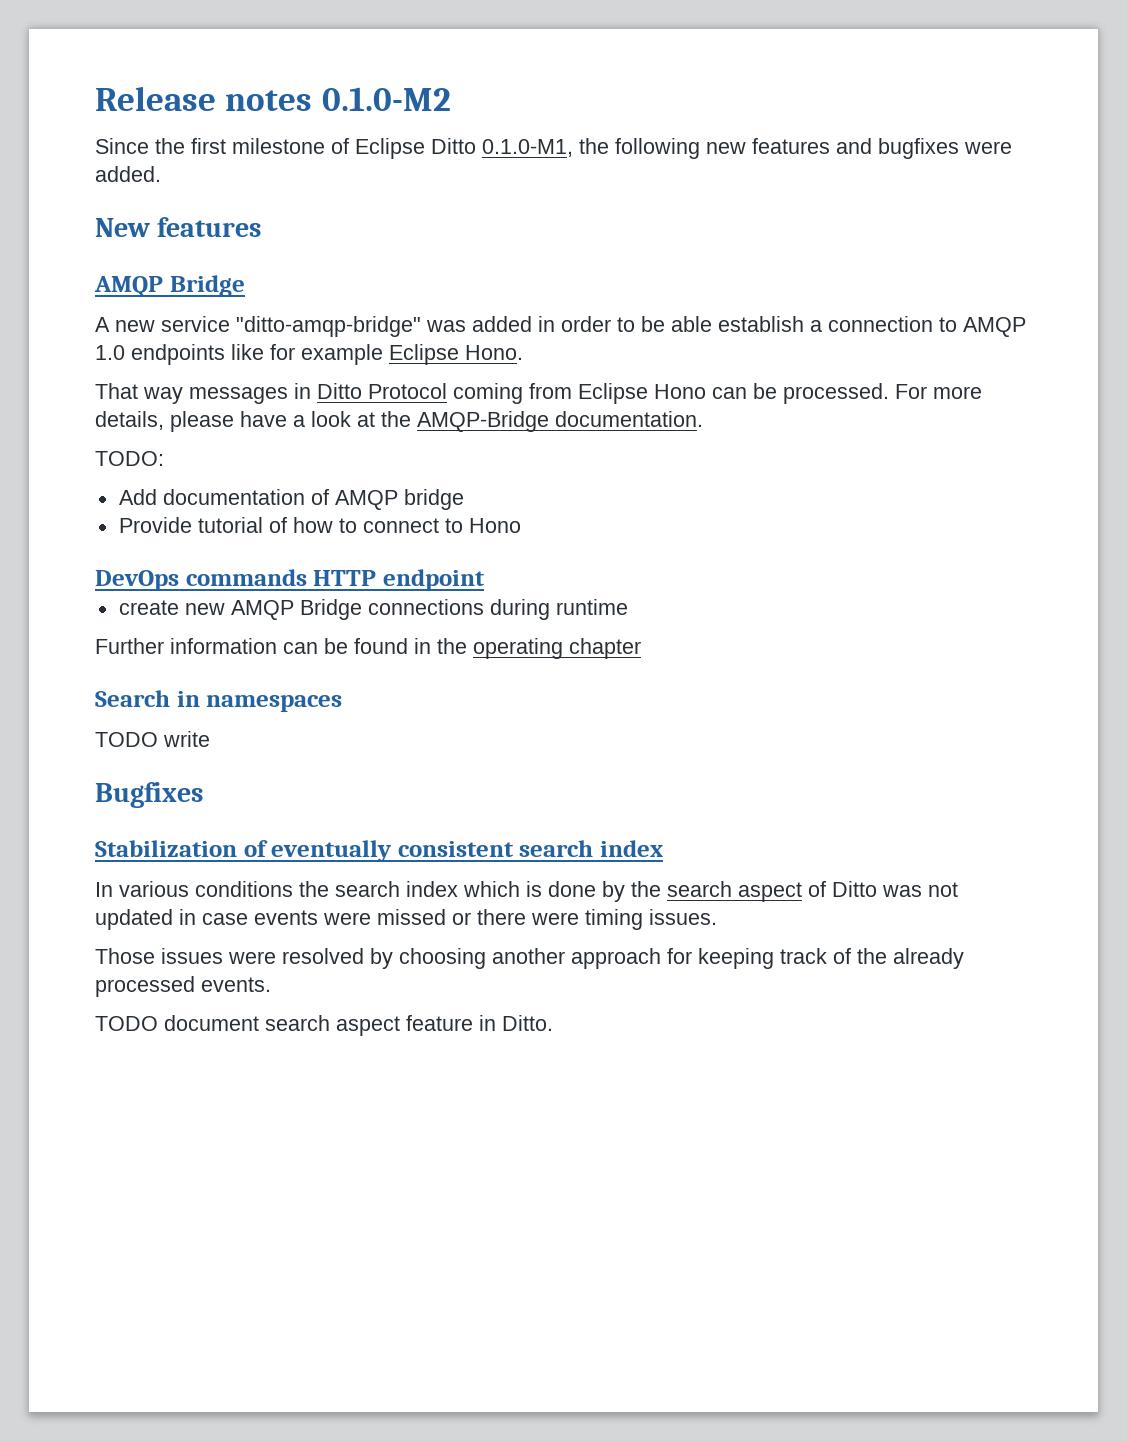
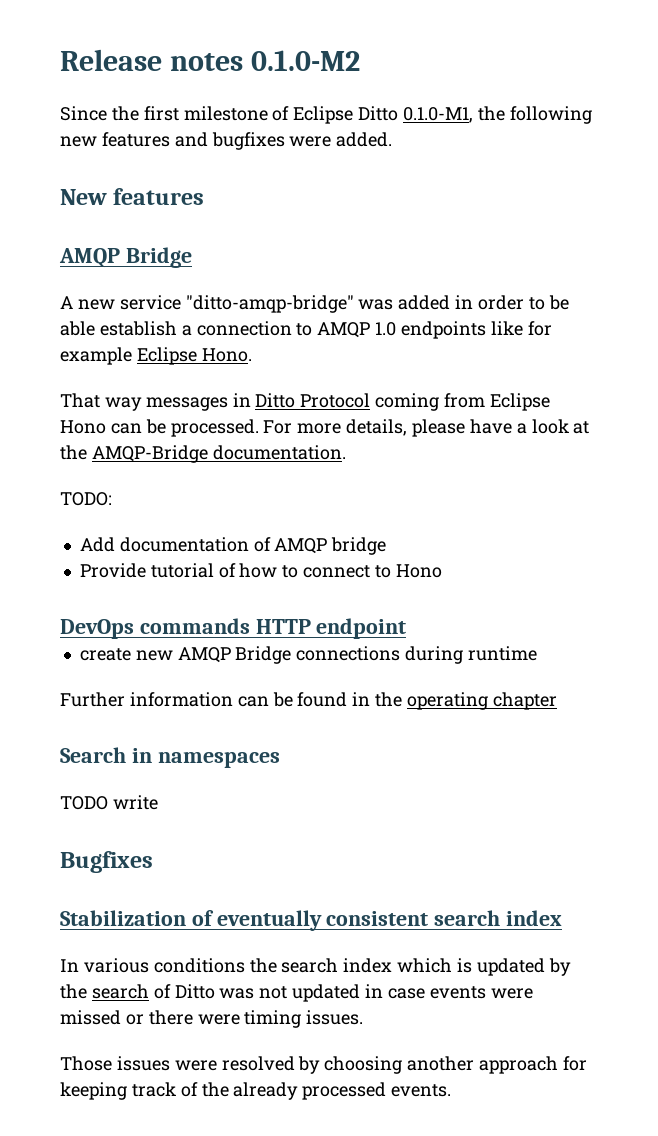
- In various conditions the search index which is done by the search aspect of Ditto was not updated in case events were missed or there were timing issues.
+ In various conditions the search index which is updated by the search of Ditto was not updated in case events were missed or there were timing issues.
- TODO document search aspect feature in Ditto.

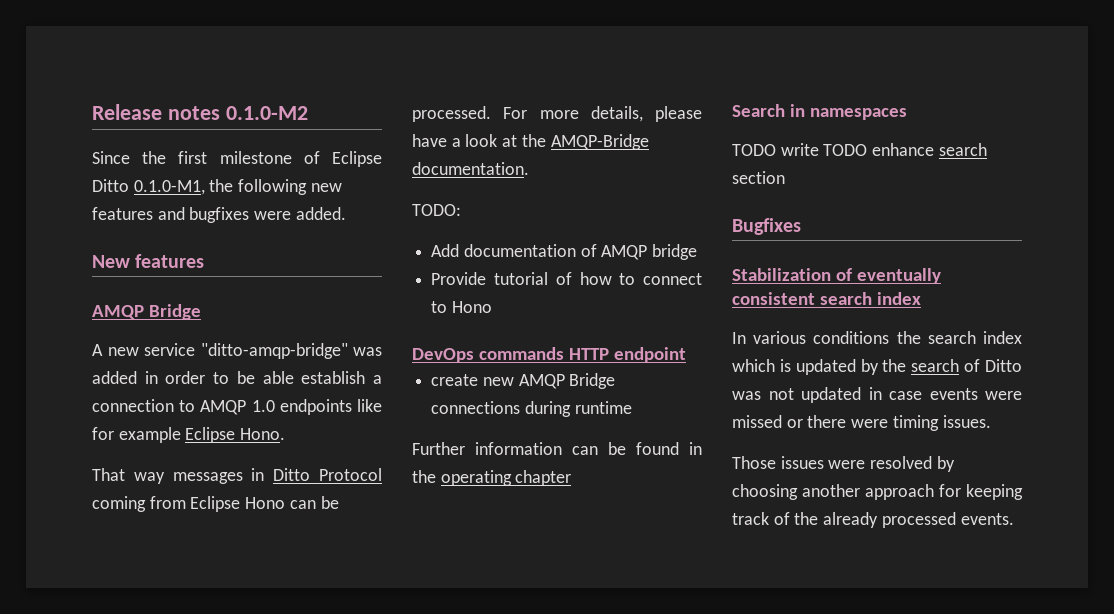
- TODO write
+ TODO write TODO enhance search section

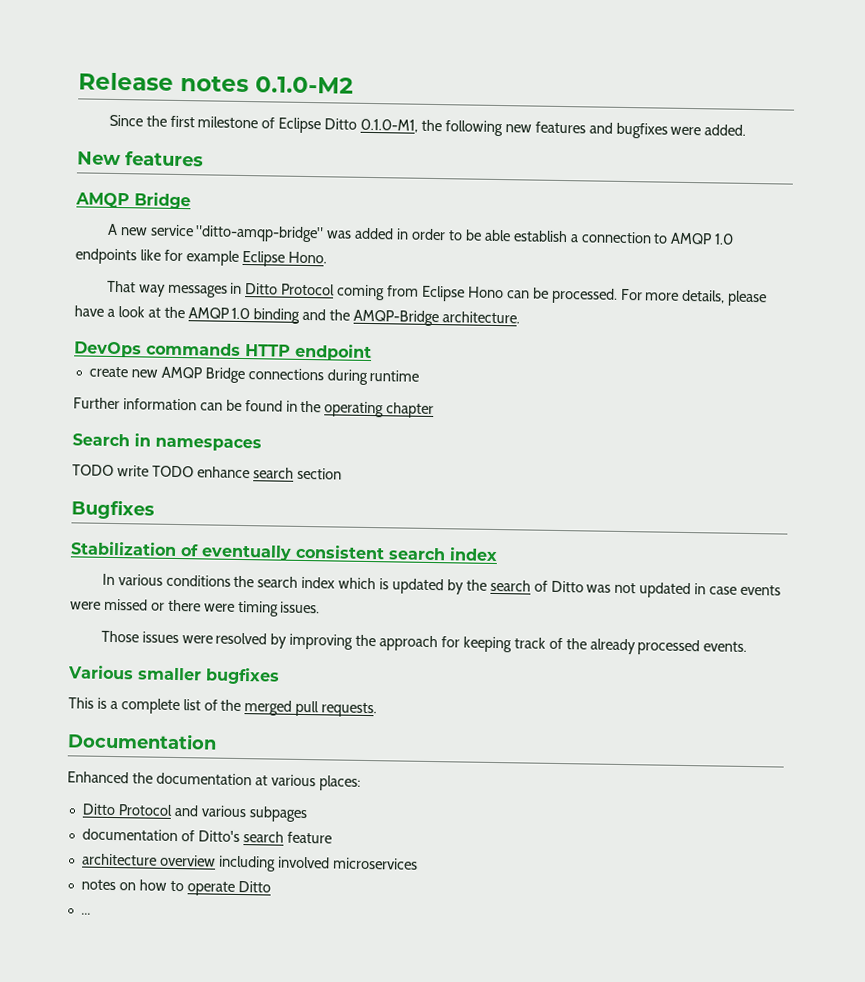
- For more details, please have a look at the AMQP-Bridge documentation.
- TODO:
- Add documentation of AMQP bridge
- Provide tutorial of how to connect to Hono
+ For more details, please have a look at the AMQP 1.0 binding and the AMQP-Bridge architecture.
- Those issues were resolved by choosing another approach for keeping track of the already processed events.
+ Those issues were resolved by improving the approach for keeping track of the already processed events.
+ Various smaller bugfixes
+ This is a complete list of the merged pull requests.
+ Documentation
+ Enhanced the documentation at various places:
+ Ditto Protocol and various subpages
+ documentation of Ditto's search feature
+ architecture overview including involved microservices
+ notes on how to operate Ditto
+ ...

